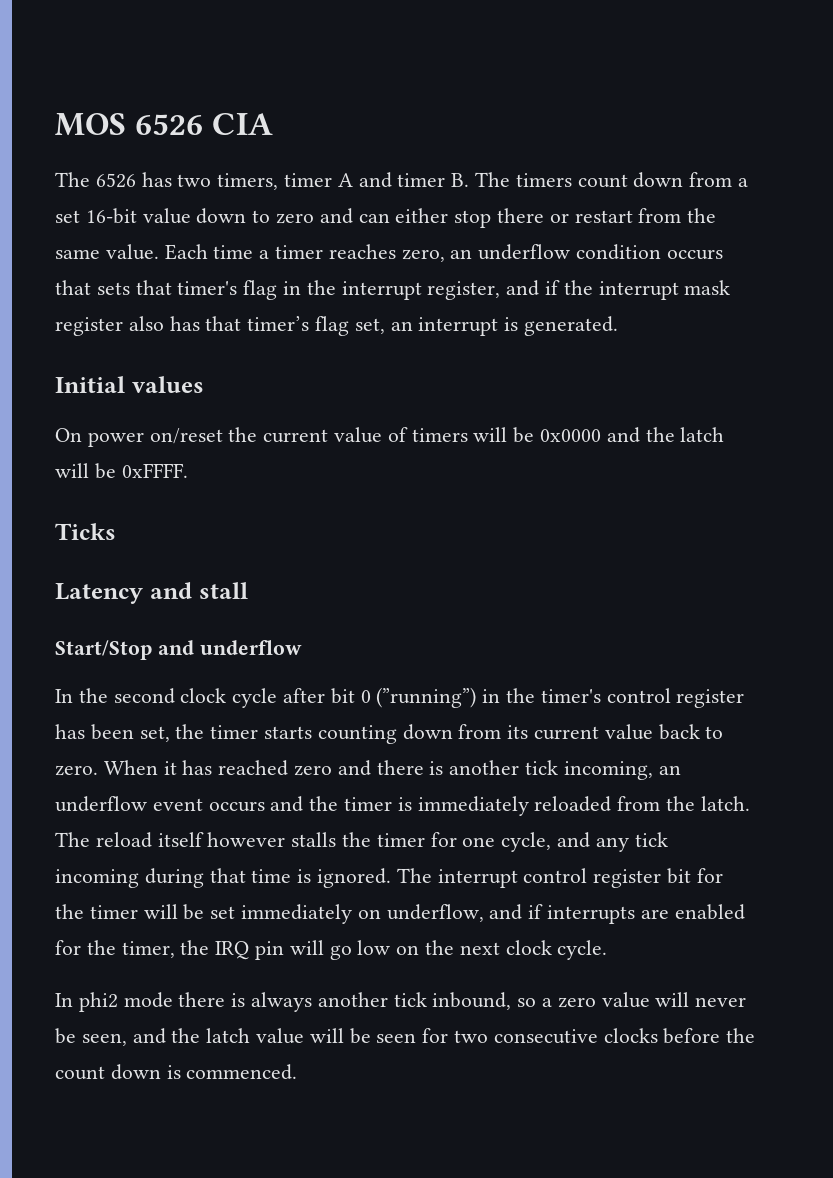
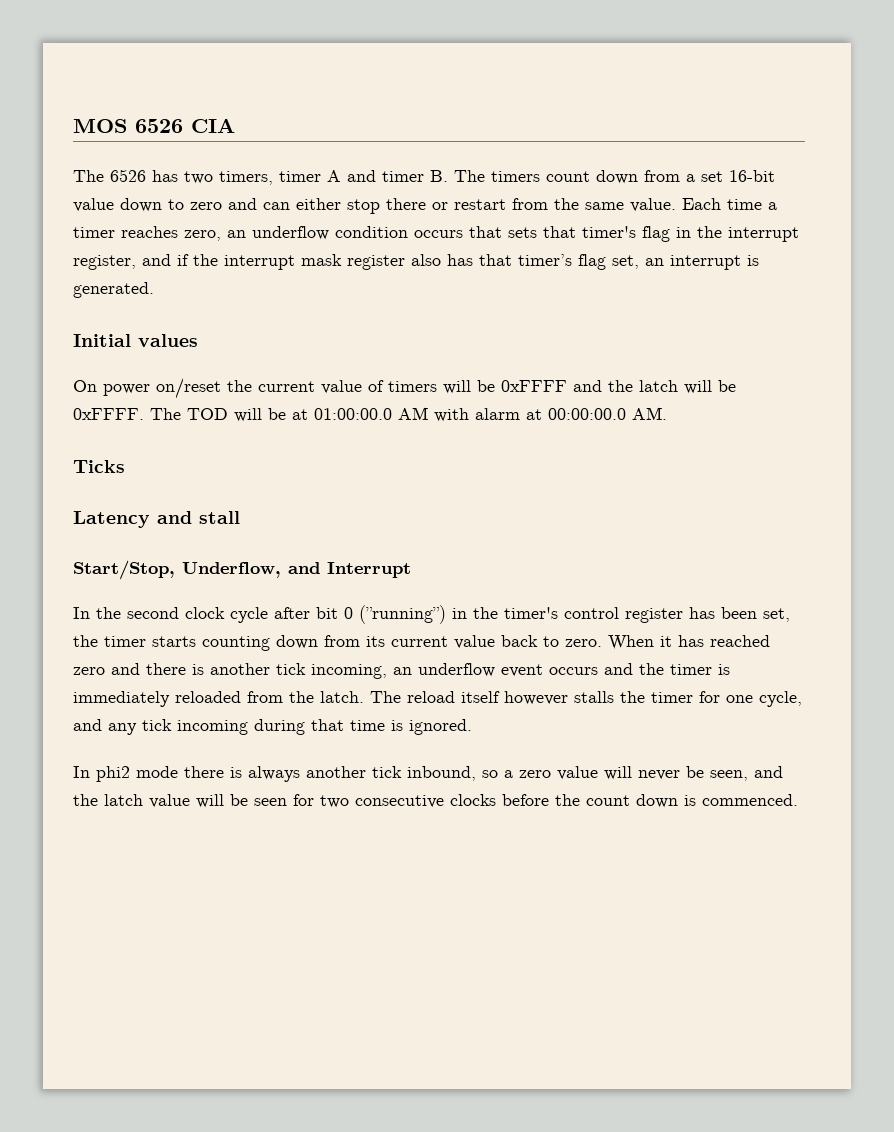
- On power on/reset the current value of timers will be 0x0000 and the latch will be 0xFFFF.
+ On power on/reset the current value of timers will be 0xFFFF and the latch will be 0xFFFF. The TOD will be at 01:00:00.0 AM with alarm at 00:00:00.0 AM.
- Start/Stop and underflow
+ Start/Stop, Underflow, and Interrupt
- The interrupt control register bit for the timer will be set immediately on underflow, and if interrupts are enabled for the timer, the IRQ pin will go low on the next clock cycle.

